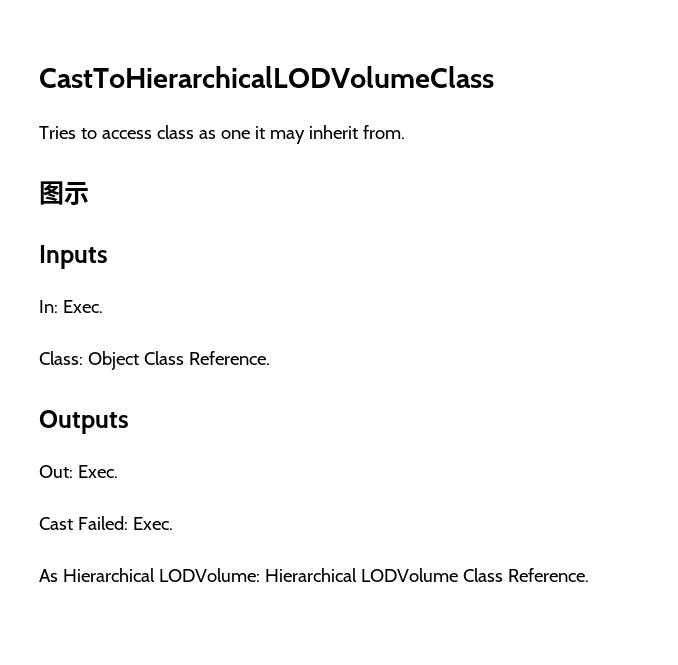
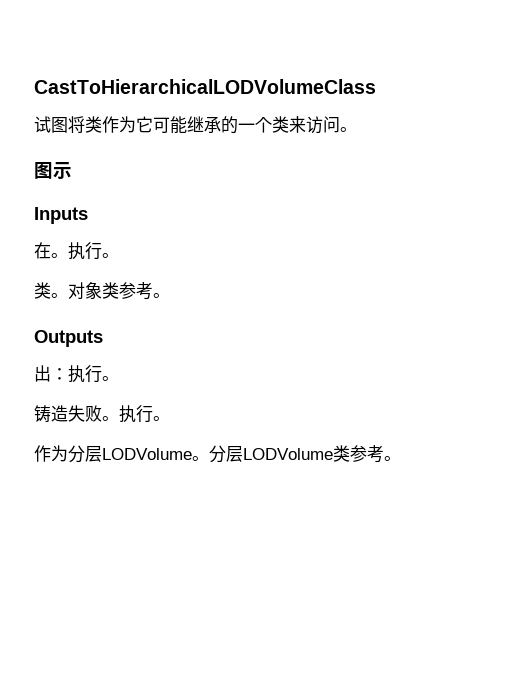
- Tries to access class as one it may inherit from.
+ 试图将类作为它可能继承的一个类来访问。
  图示
  Inputs
- In: Exec.
- Class: Object Class Reference.
+ 在。执行。
+ 类。对象类参考。
  Outputs
- Out: Exec.
- Cast Failed: Exec.
- As Hierarchical LODVolume: Hierarchical LODVolume Class Reference.
+ 出：执行。
+ 铸造失败。执行。
+ 作为分层LODVolume。分层LODVolume类参考。

